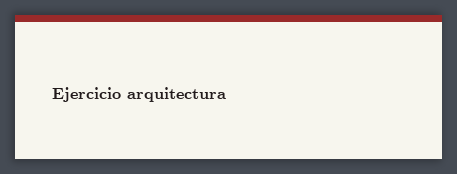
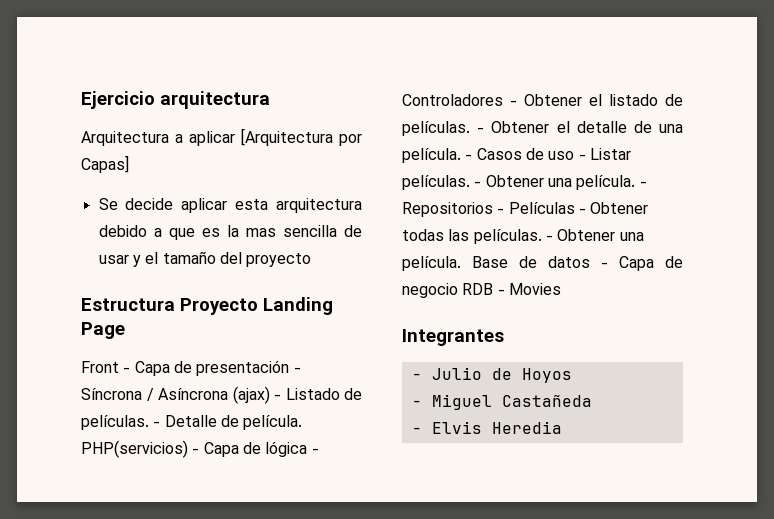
+ Arquitectura a aplicar [Arquitectura por Capas]
+ Se decide aplicar esta arquitectura debido a que es la mas sencilla de usar y el tamaño del proyecto
+ Estructura Proyecto Landing Page
+ Front - Capa de presentación - Síncrona / Asíncrona (ajax) - Listado de películas. - Detalle de película. PHP(servicios) - Capa de lógica - Controladores - Obtener el listado de películas. - Obtener el detalle de una película. - Casos de uso - Listar películas. - Obtener una película. - Repositorios - Películas - Obtener todas las películas. - Obtener una película. Base de datos - Capa de negocio RDB - Movies
+ Integrantes
+ - Julio de Hoyos
+ - Miguel Castañeda
+ - Elvis Heredia

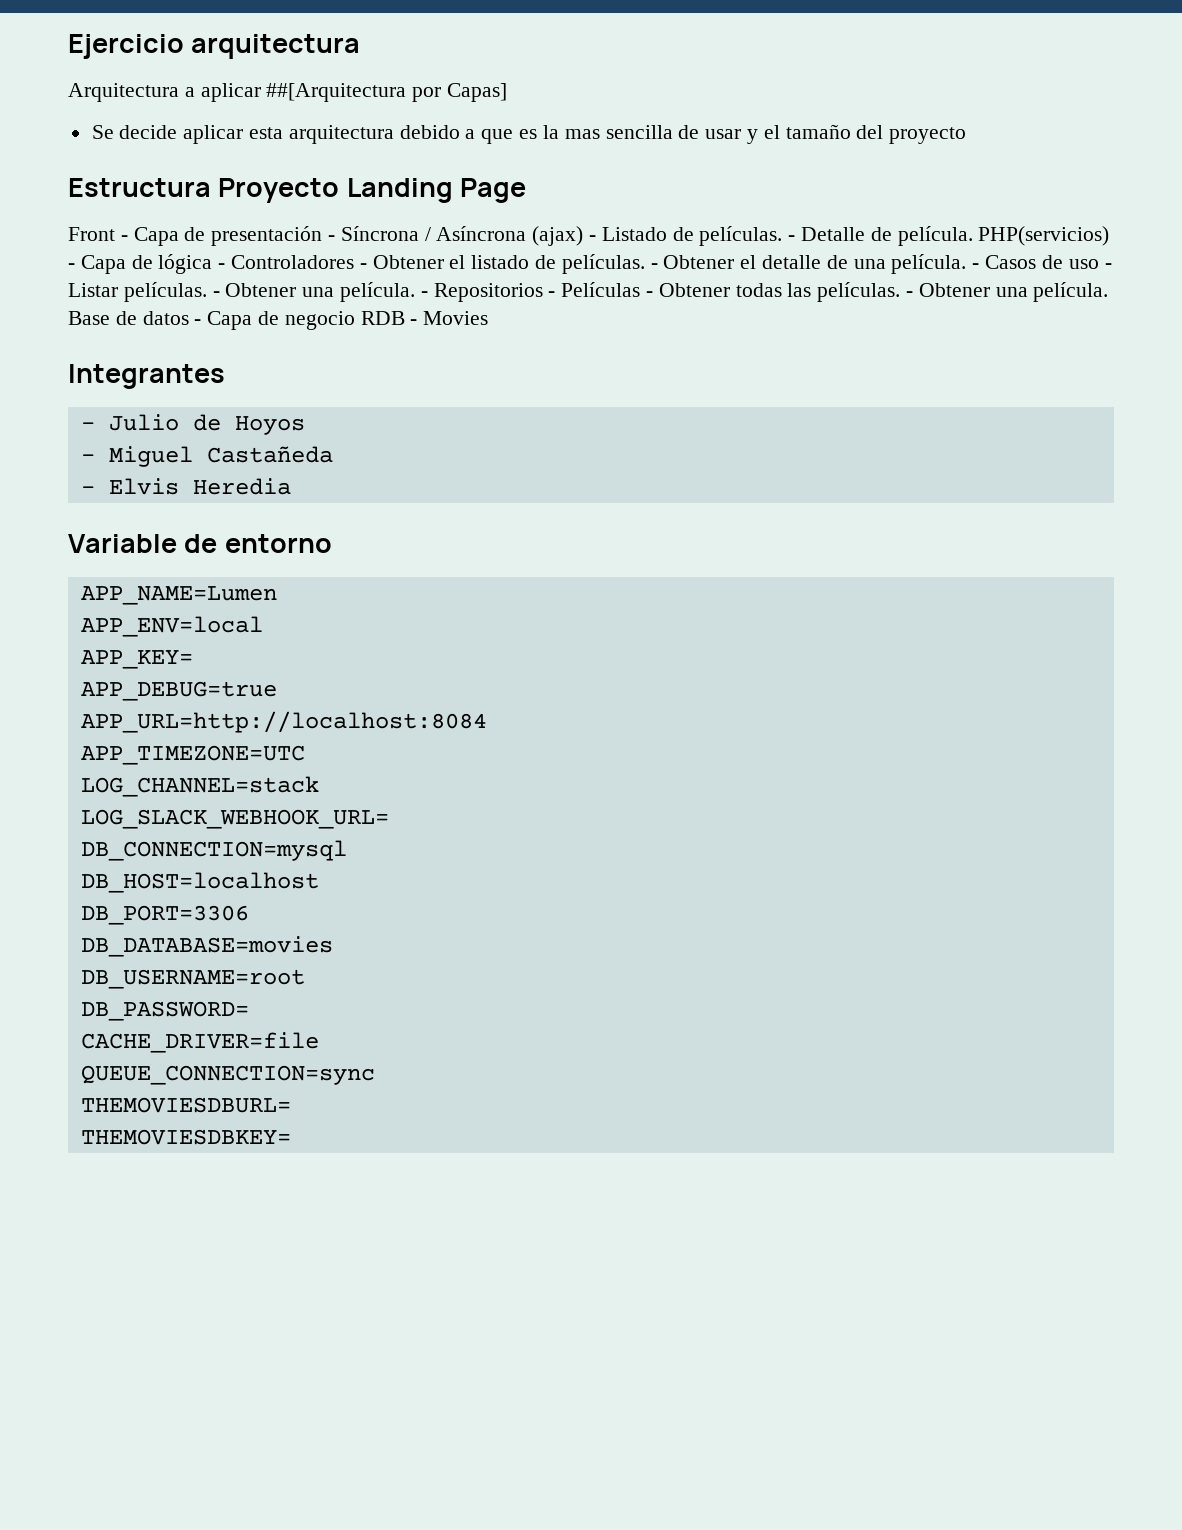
- Arquitectura a aplicar [Arquitectura por Capas]
+ Arquitectura a aplicar ##[Arquitectura por Capas]
+ Variable de entorno
+ APP_NAME=Lumen
+ APP_ENV=local
+ APP_KEY=
+ APP_DEBUG=true
+ APP_URL=http://localhost:8084
+ APP_TIMEZONE=UTC
+ LOG_CHANNEL=stack
+ LOG_SLACK_WEBHOOK_URL=
+ DB_CONNECTION=mysql
+ DB_HOST=localhost
+ DB_PORT=3306
+ DB_DATABASE=movies
+ DB_USERNAME=root
+ DB_PASSWORD=
+ CACHE_DRIVER=file
+ QUEUE_CONNECTION=sync
+ THEMOVIESDBURL=
+ THEMOVIESDBKEY=

